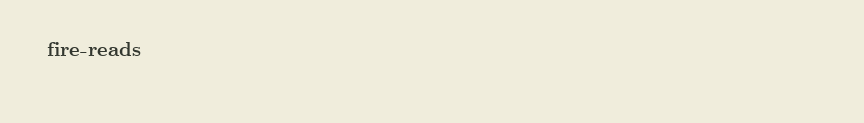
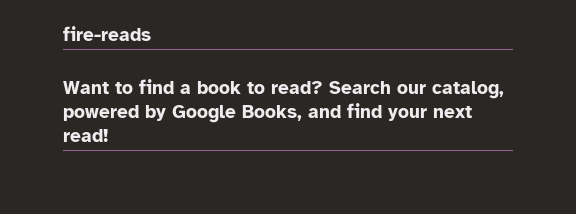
+ Want to find a book to read? Search our catalog, powered by Google Books, and find your next read!

